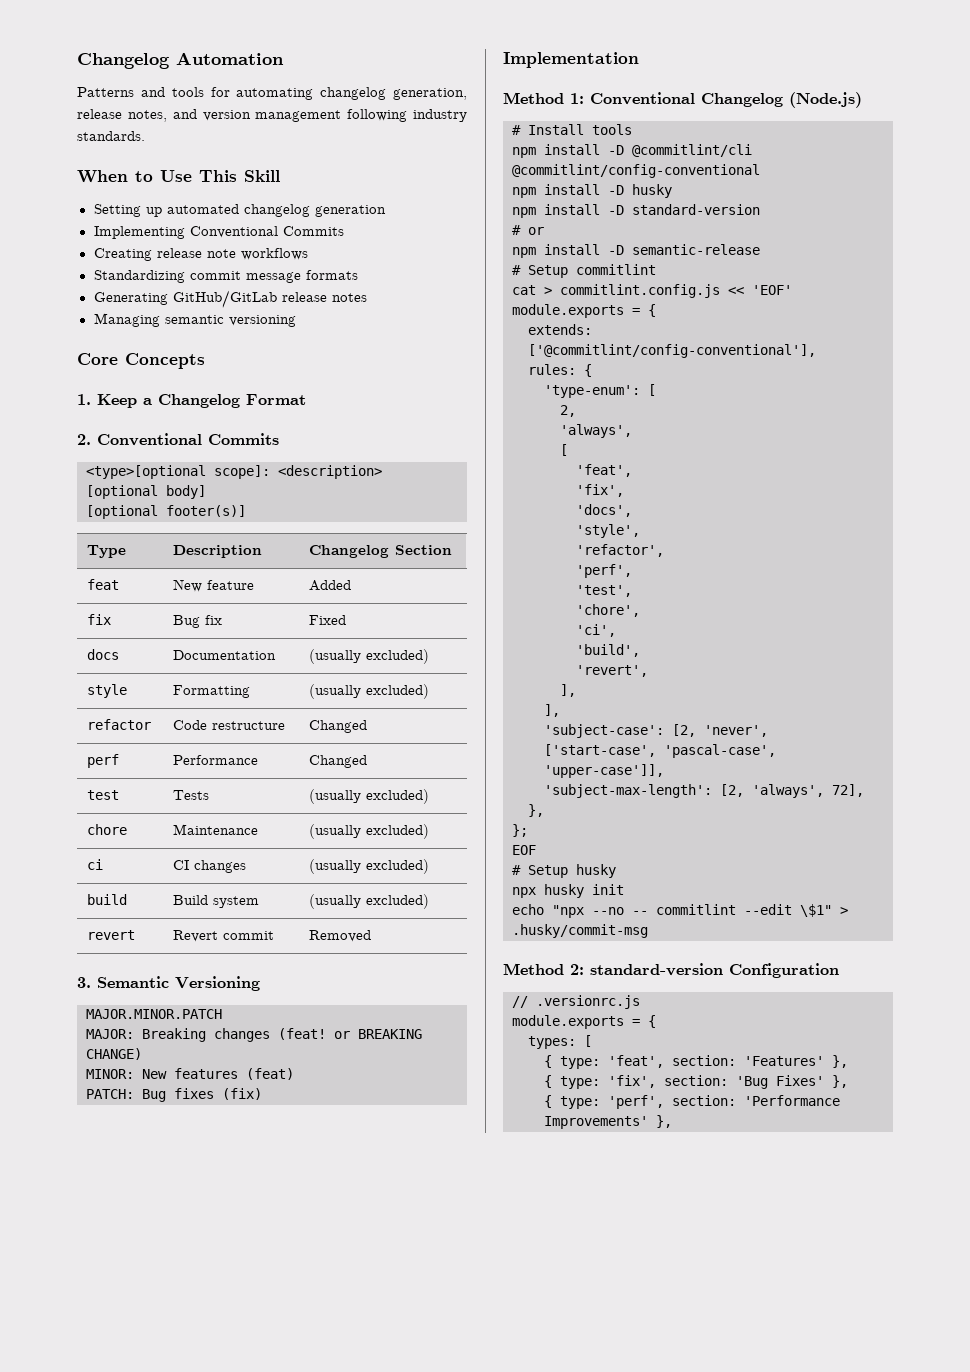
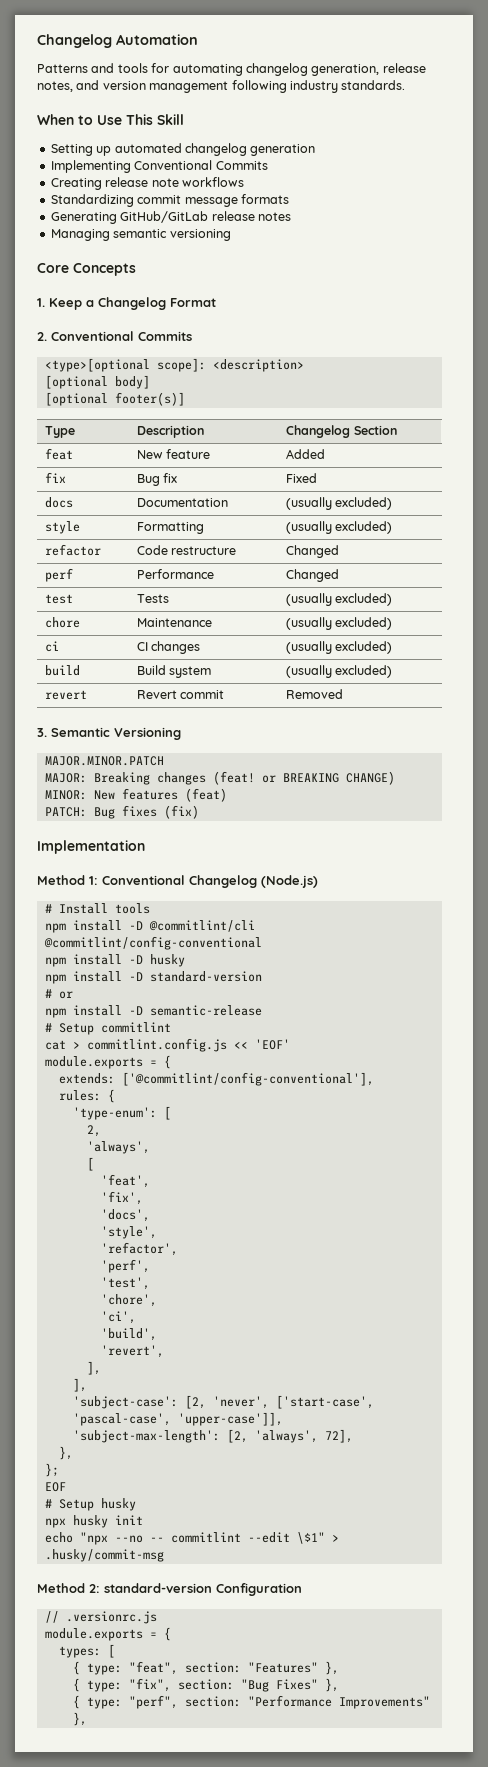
- { type: 'feat', section: 'Features' },
- { type: 'fix', section: 'Bug Fixes' },
- { type: 'perf', section: 'Performance Improvements' },
+ { type: "feat", section: "Features" },
+ { type: "fix", section: "Bug Fixes" },
+ { type: "perf", section: "Performance Improvements" },

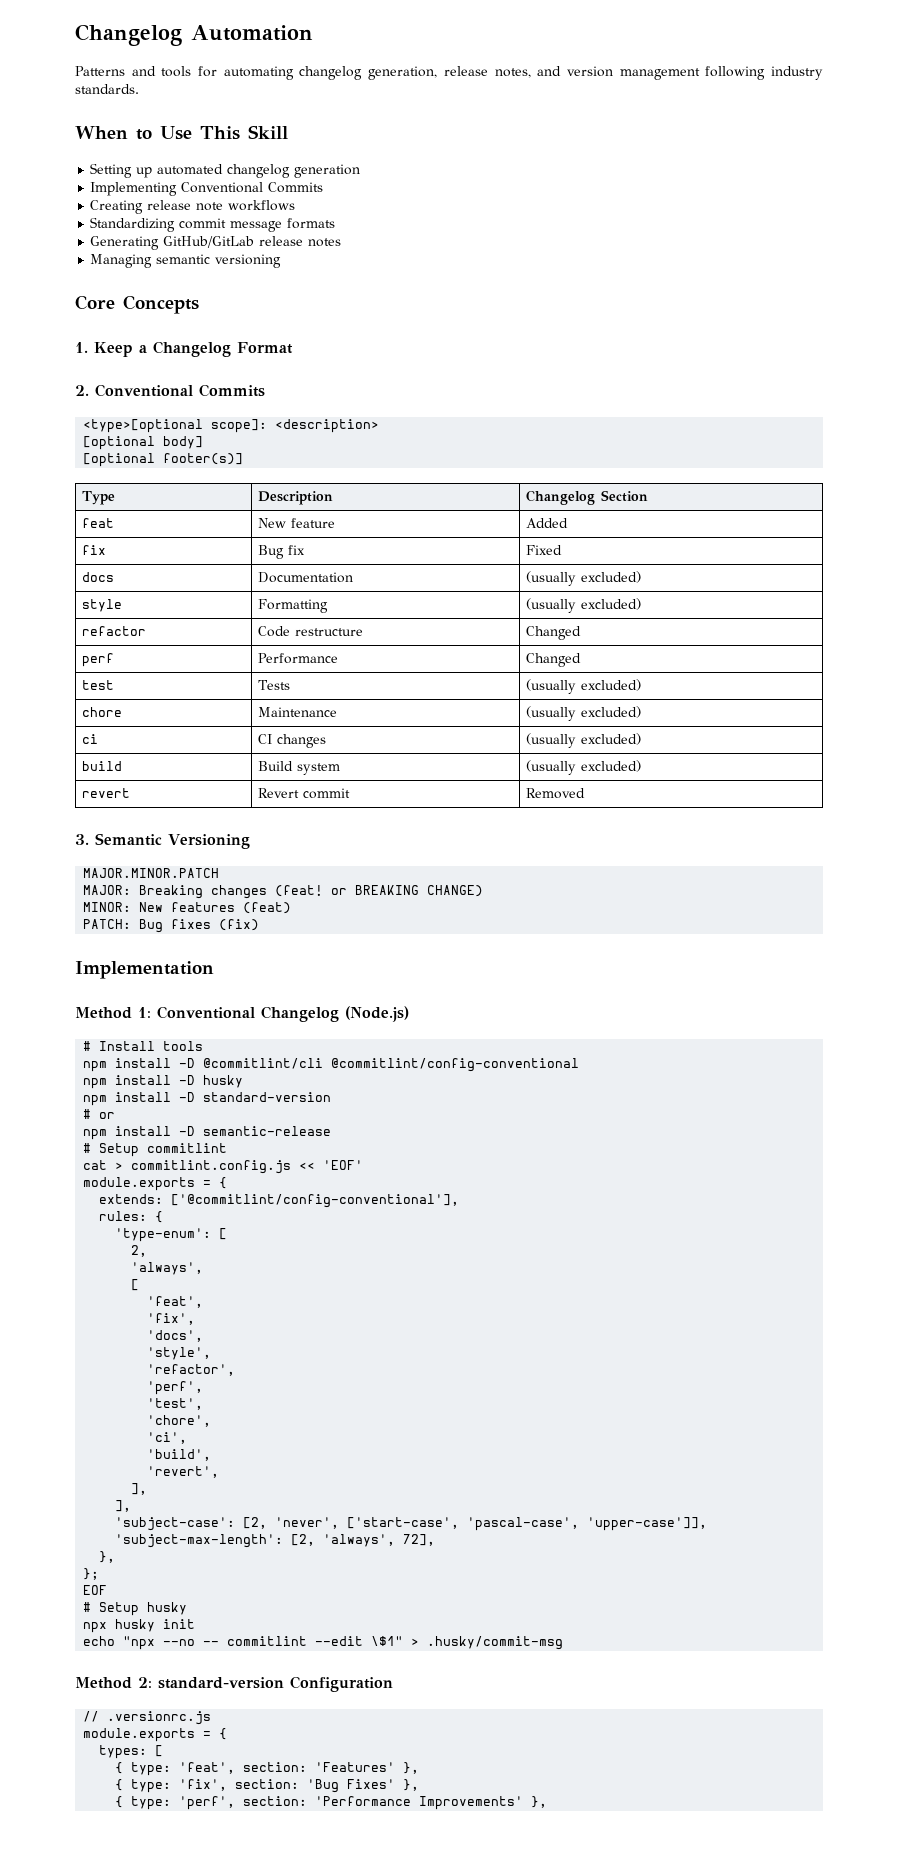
- { type: "feat", section: "Features" },
- { type: "fix", section: "Bug Fixes" },
- { type: "perf", section: "Performance Improvements" },
+ { type: 'feat', section: 'Features' },
+ { type: 'fix', section: 'Bug Fixes' },
+ { type: 'perf', section: 'Performance Improvements' },

